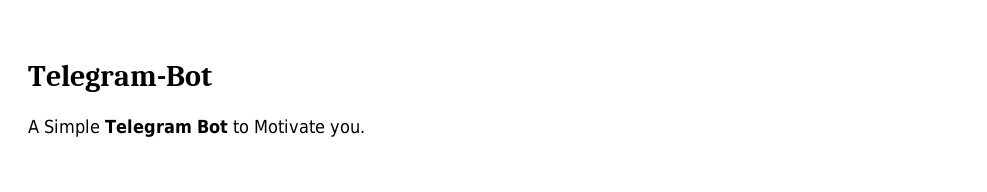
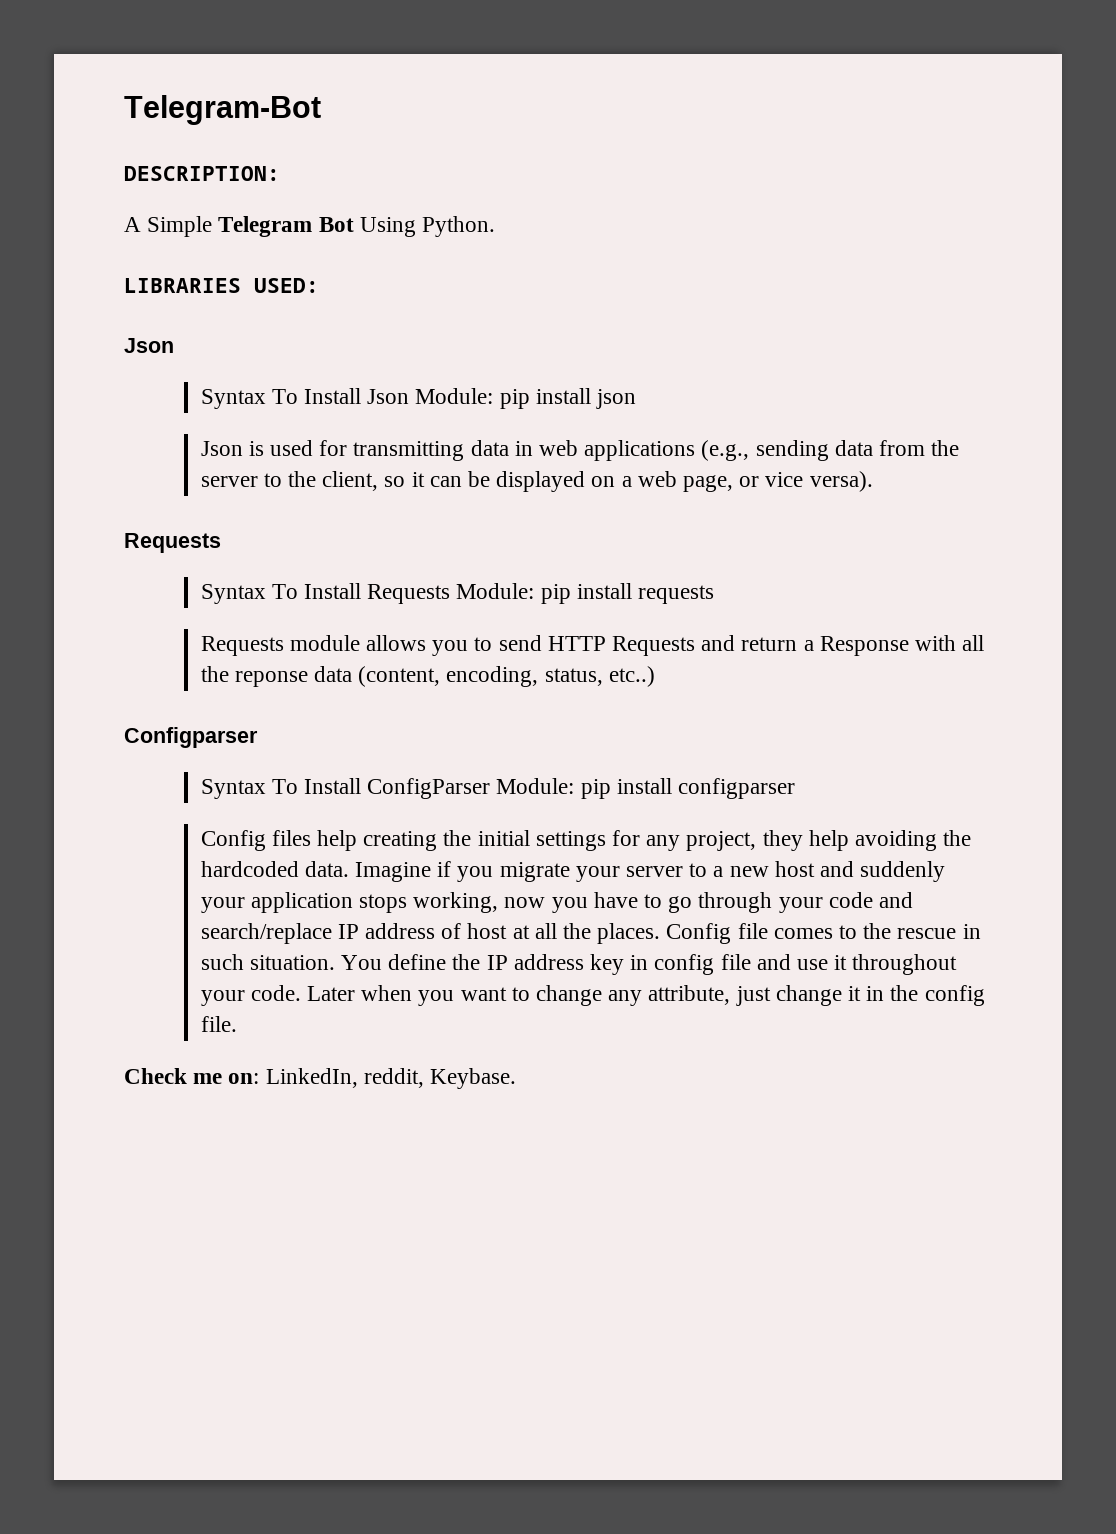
+ DESCRIPTION:
- A Simple Telegram Bot to Motivate you.
+ A Simple Telegram Bot Using Python.
+ LIBRARIES USED:
+ Json
+ Syntax To Install Json Module: pip install json
+ Json is used for transmitting data in web applications (e.g., sending data from the server to the client, so it can be displayed on a web page, or vice versa).
+ Requests
+ Syntax To Install Requests Module: pip install requests
+ Requests module allows you to send HTTP Requests and return a Response with all the reponse data (content, encoding, status, etc..)
+ Configparser
+ Syntax To Install ConfigParser Module: pip install configparser
+ Config files help creating the initial settings for any project, they help avoiding the hardcoded data. Imagine if you migrate your server to a new host and suddenly your application stops working, now you have to go through your code and search/replace IP address of host at all the places. Config file comes to the rescue in such situation. You define the IP address key in config file and use it throughout your code. Later when you want to change any attribute, just change it in the config file.
+ Check me on: LinkedIn, reddit, Keybase.

